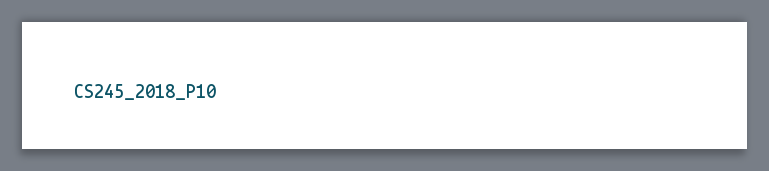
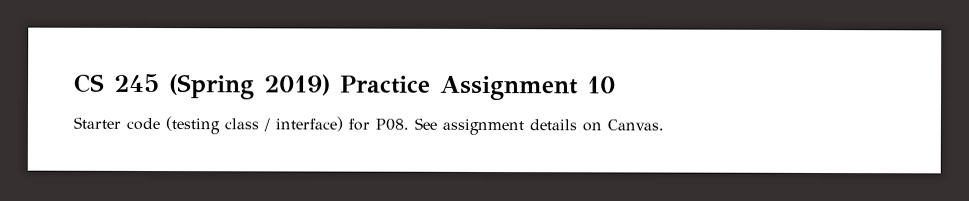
- CS245_2018_P10
+ CS 245 (Spring 2019) Practice Assignment 10
+ Starter code (testing class / interface) for P08. See assignment details on Canvas.

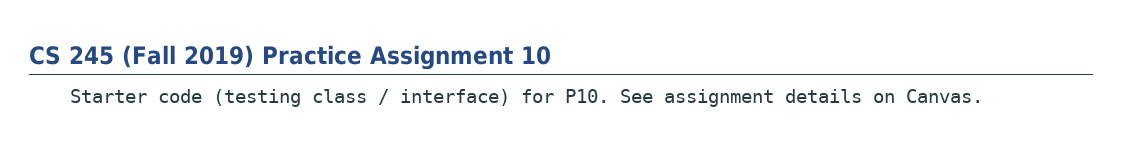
- CS 245 (Spring 2019) Practice Assignment 10
+ CS 245 (Fall 2019) Practice Assignment 10
- Starter code (testing class / interface) for P08. See assignment details on Canvas.
+ Starter code (testing class / interface) for P10. See assignment details on Canvas.

